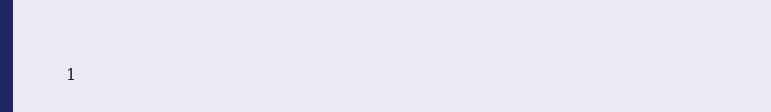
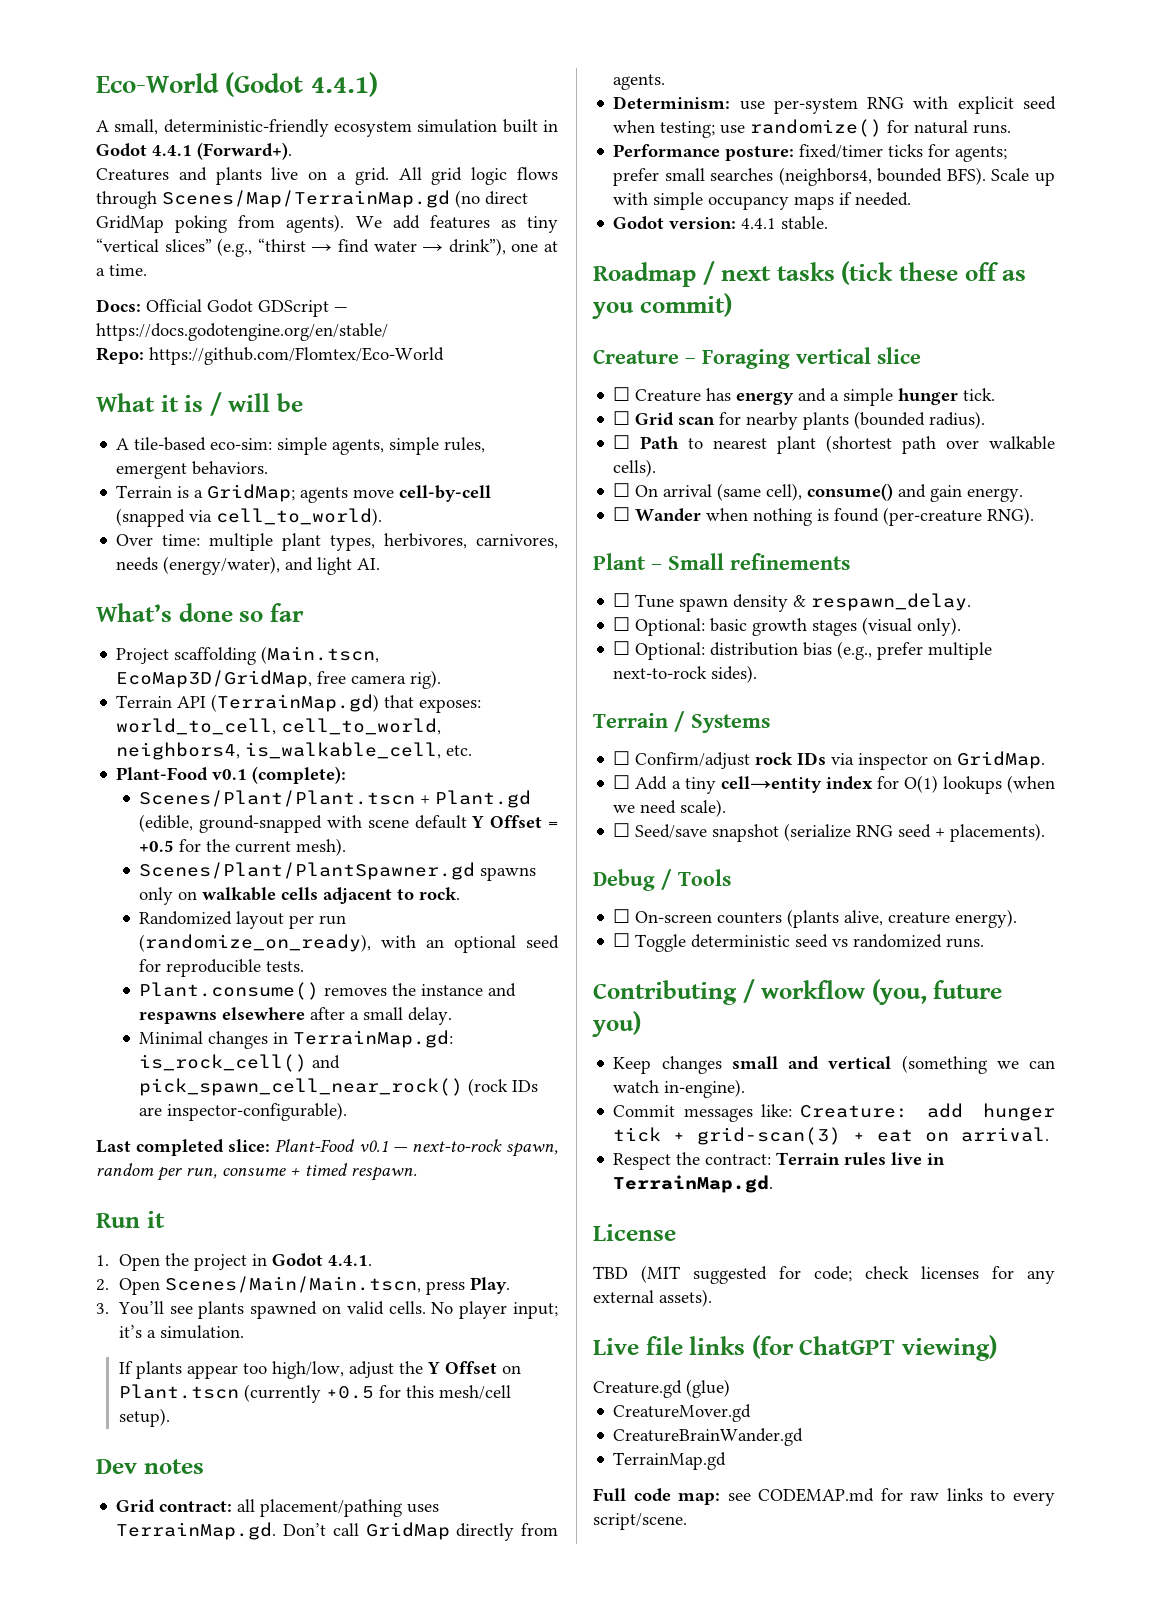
- 1
+ Eco-World (Godot 4.4.1)
+ A small, deterministic-friendly ecosystem simulation built in Godot 4.4.1 (Forward+).
+ Creatures and plants live on a grid. All grid logic flows through Scenes/Map/TerrainMap.gd (no direct GridMap poking from agents). We add features as tiny “vertical slices” (e.g., “thirst → find water → drink”), one at a time.
+ Docs: Official Godot GDScript — https://docs.godotengine.org/en/stable/
+ Repo: https://github.com/Flomtex/Eco-World
+ What it is / will be
+ A tile-based eco-sim: simple agents, simple rules, emergent behaviors.
+ Terrain is a GridMap; agents move cell-by-cell (snapped via cell_to_world).
+ Over time: multiple plant types, herbivores, carnivores, needs (energy/water), and light AI.
+ What’s done so far
+ Project scaffolding (Main.tscn, EcoMap3D/GridMap, free camera rig).
+ Terrain API (TerrainMap.gd) that exposes: world_to_cell, cell_to_world, neighbors4, is_walkable_cell, etc.
+ Plant-Food v0.1 (complete):
+ Scenes/Plant/Plant.tscn + Plant.gd (edible, ground-snapped with scene default Y Offset = +0.5 for the current mesh).
+ Scenes/Plant/PlantSpawner.gd spawns only on walkable cells adjacent to rock.
+ Randomized layout per run (randomize_on_ready), with an optional seed for reproducible tests.
+ Plant.consume() removes the instance and respawns elsewhere after a small delay.
+ Minimal changes in TerrainMap.gd: is_rock_cell() and pick_spawn_cell_near_rock() (rock IDs are inspector-configurable).
+ Last completed slice: Plant-Food v0.1 — next-to-rock spawn, random per run, consume + timed respawn.
+ Run it
+ 1. Open the project in Godot 4.4.1.
+ 2. Open Scenes/Main/Main.tscn, press Play.
+ 3. You’ll see plants spawned on valid cells. No player input; it’s a simulation.
+ If plants appear too high/low, adjust the Y Offset on Plant.tscn (currently +0.5 for this mesh/cell setup).
+ Dev notes
+ Grid contract: all placement/pathing uses TerrainMap.gd. Don’t call GridMap directly from agents.
+ Determinism: use per-system RNG with explicit seed when testing; use randomize() for natural runs.
+ Performance posture: fixed/timer ticks for agents; prefer small searches (neighbors4, bounded BFS). Scale up with simple occupancy maps if needed.
+ Godot version: 4.4.1 stable.
+ Roadmap / next tasks (tick these off as you commit)
+ Creature – Foraging vertical slice
+ ☐ Creature has energy and a simple hunger tick.
+ ☐ Grid scan for nearby plants (bounded radius).
+ ☐ Path to nearest plant (shortest path over walkable cells).
+ ☐ On arrival (same cell), consume() and gain energy.
+ ☐ Wander when nothing is found (per-creature RNG).
+ Plant – Small refinements
+ ☐ Tune spawn density & respawn_delay.
+ ☐ Optional: basic growth stages (visual only).
+ ☐ Optional: distribution bias (e.g., prefer multiple next-to-rock sides).
+ Terrain / Systems
+ ☐ Confirm/adjust rock IDs via inspector on GridMap.
+ ☐ Add a tiny cell→entity index for O(1) lookups (when we need scale).
+ ☐ Seed/save snapshot (serialize RNG seed + placements).
+ Debug / Tools
+ ☐ On-screen counters (plants alive, creature energy).
+ ☐ Toggle deterministic seed vs randomized runs.
+ Contributing / workflow (you, future you)
+ Keep changes small and vertical (something we can watch in-engine).
+ Commit messages like: Creature: add hunger tick + grid-scan(3) + eat on arrival.
+ Respect the contract: Terrain rules live in TerrainMap.gd.
+ License
+ TBD (MIT suggested for code; check licenses for any external assets).
+ Live file links (for ChatGPT viewing)
+ Creature.gd (glue)
+ CreatureMover.gd
+ CreatureBrainWander.gd
+ TerrainMap.gd
+ Full code map: see CODEMAP.md for raw links to every script/scene.

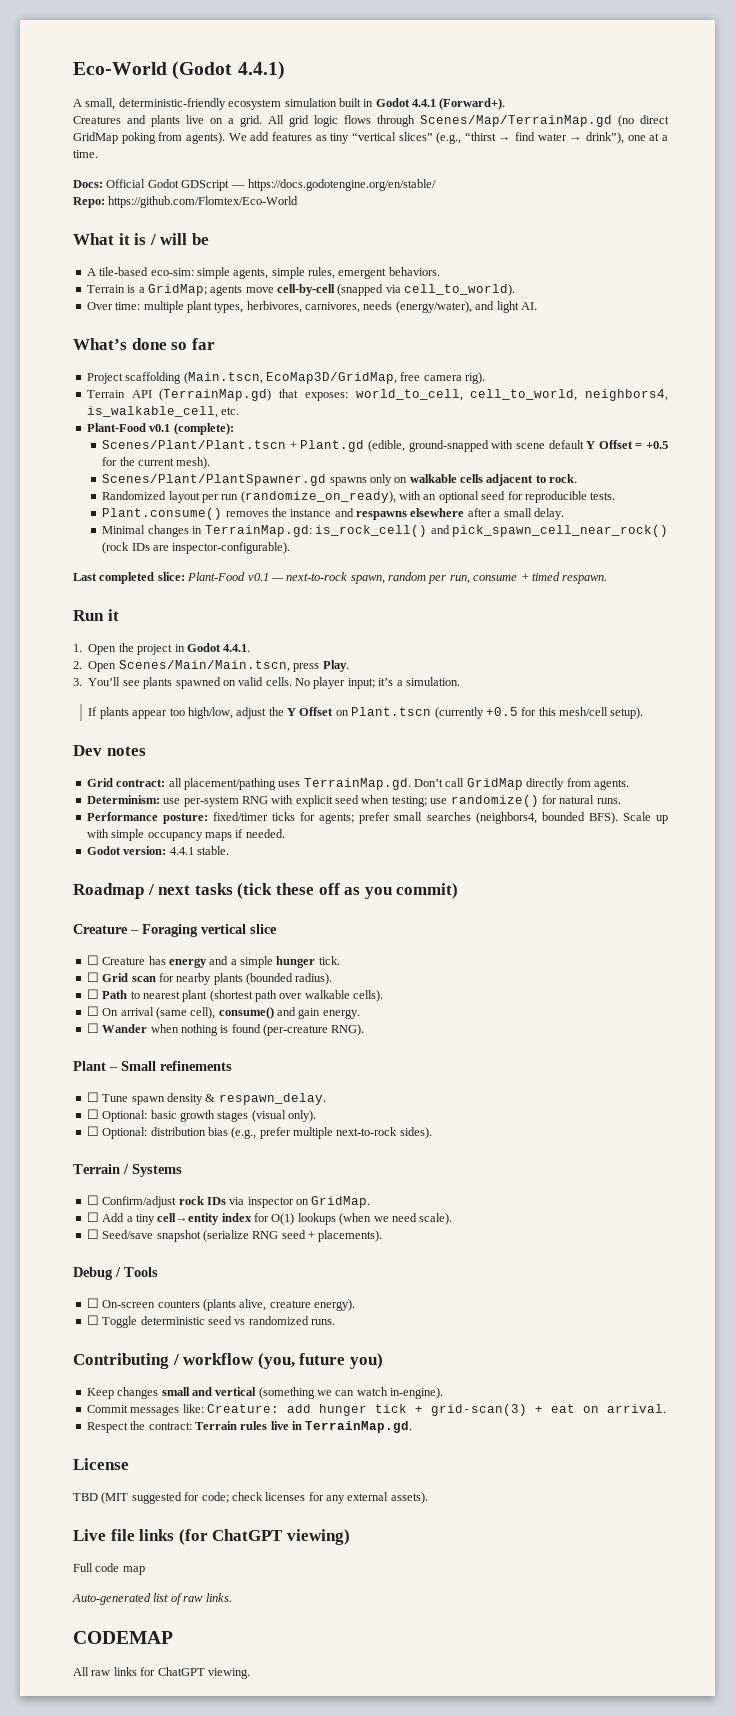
- Creature.gd (glue)
- CreatureMover.gd
- CreatureBrainWander.gd
- TerrainMap.gd
- Full code map: see CODEMAP.md for raw links to every script/scene.
+ Full code map
+ Auto-generated list of raw links.
+ CODEMAP
+ All raw links for ChatGPT viewing.

